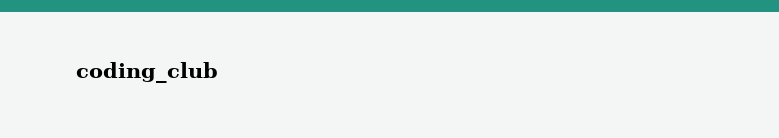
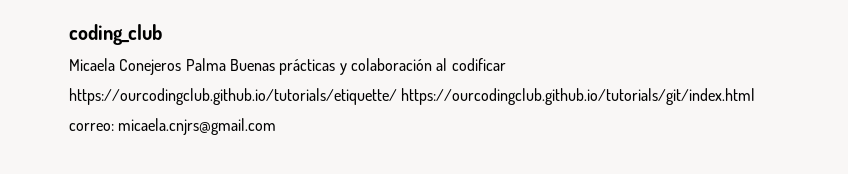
+ Micaela Conejeros Palma Buenas prácticas y colaboración al codificar
+ https://ourcodingclub.github.io/tutorials/etiquette/ https://ourcodingclub.github.io/tutorials/git/index.html
+ correo: micaela.cnjrs@gmail.com

